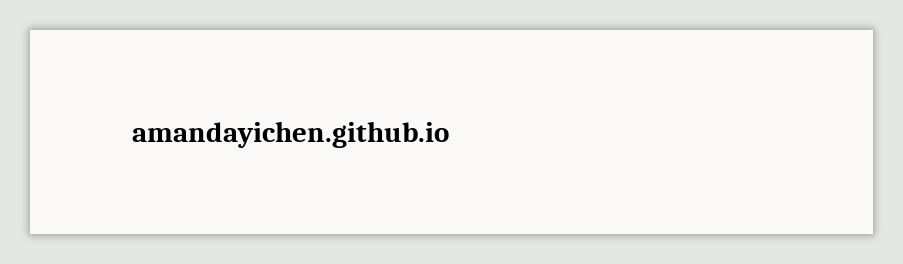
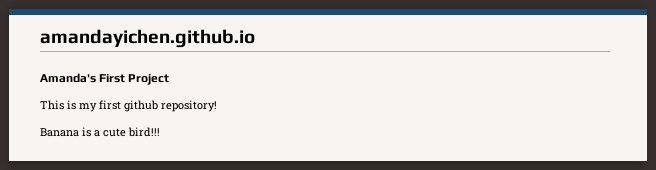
+ Amanda's First Project
+ This is my first github repository!
+ Banana is a cute bird!!!

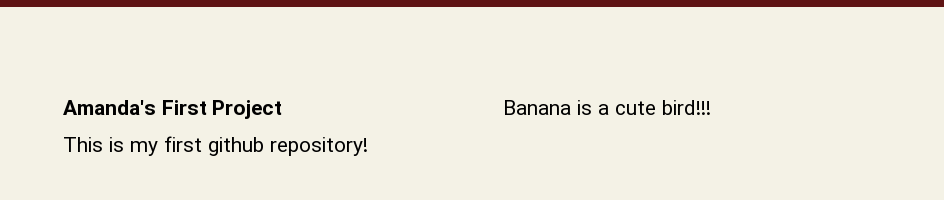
- amandayichen.github.io

